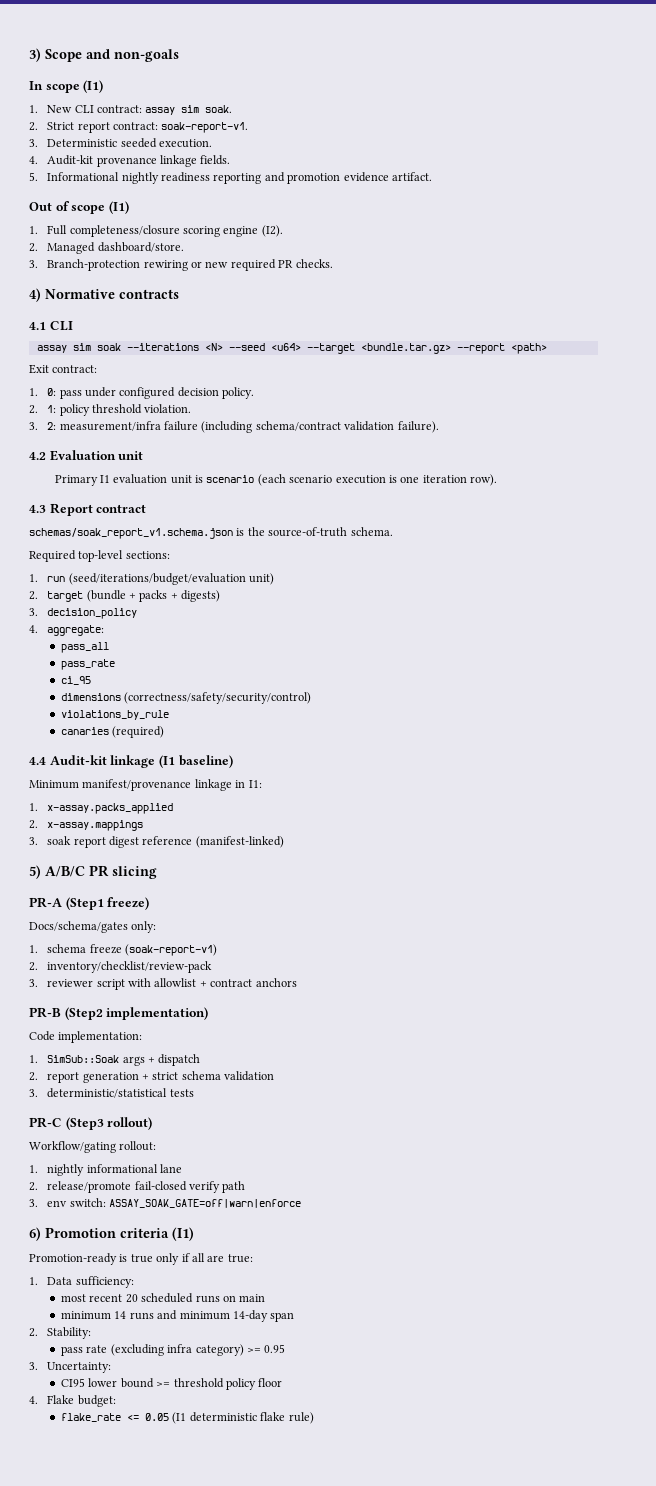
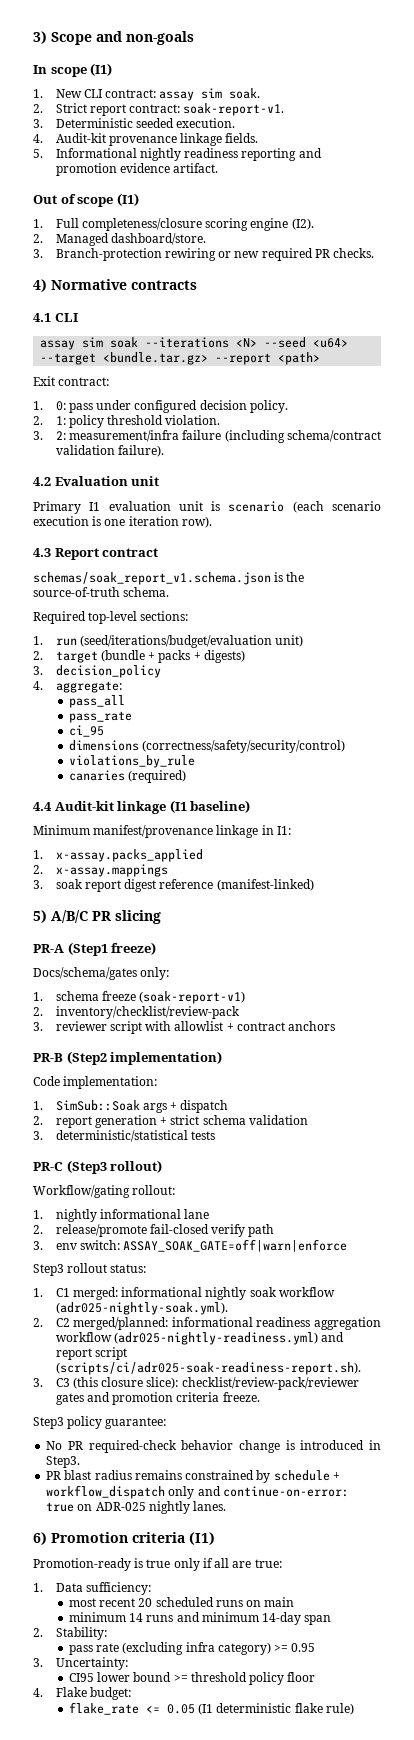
+ Step3 rollout status:
+ 1. C1 merged: informational nightly soak workflow (adr025-nightly-soak.yml).
+ 2. C2 merged/planned: informational readiness aggregation workflow (adr025-nightly-readiness.yml) and report script (scripts/ci/adr025-soak-readiness-report.sh).
+ 3. C3 (this closure slice): checklist/review-pack/reviewer gates and promotion criteria freeze.
+ Step3 policy guarantee:
+ No PR required-check behavior change is introduced in Step3.
+ PR blast radius remains constrained by schedule + workflow_dispatch only and continue-on-error: true on ADR-025 nightly lanes.

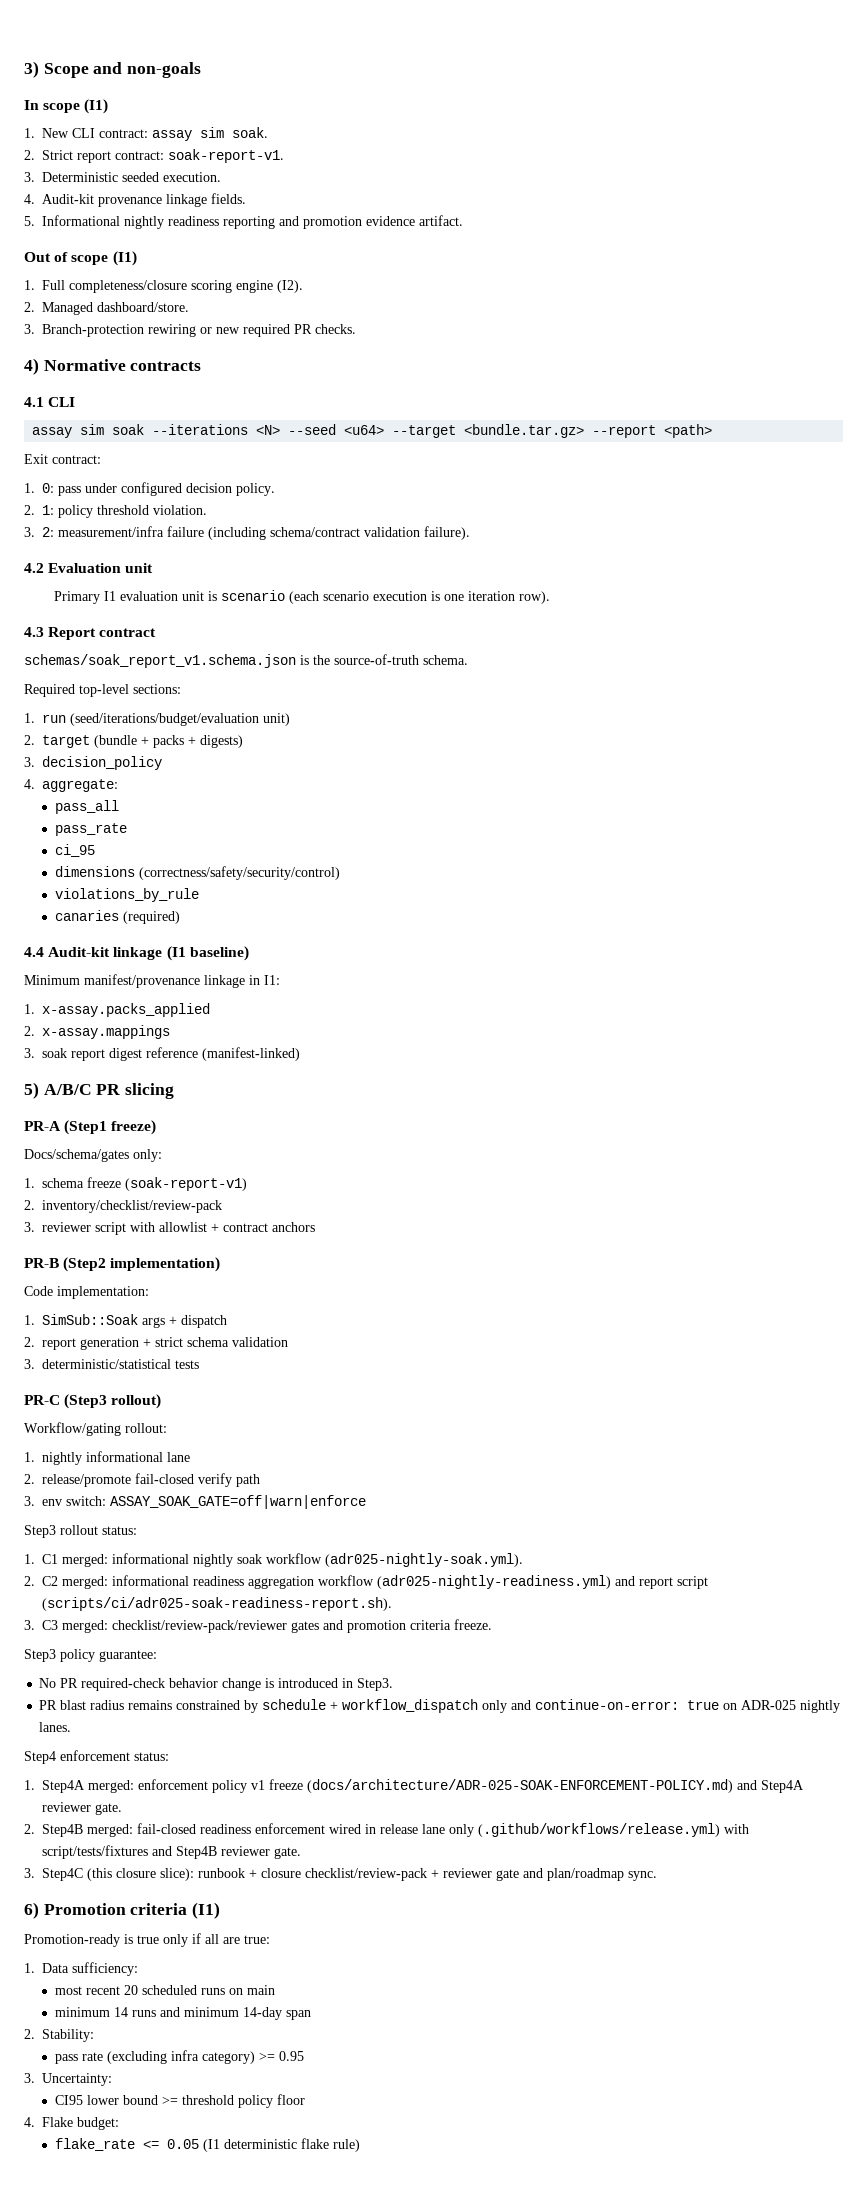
- 2. C2 merged/planned: informational readiness aggregation workflow (adr025-nightly-readiness.yml) and report script (scripts/ci/adr025-soak-readiness-report.sh).
+ 2. C2 merged: informational readiness aggregation workflow (adr025-nightly-readiness.yml) and report script (scripts/ci/adr025-soak-readiness-report.sh).
- 3. C3 (this closure slice): checklist/review-pack/reviewer gates and promotion criteria freeze.
+ 3. C3 merged: checklist/review-pack/reviewer gates and promotion criteria freeze.
+ Step4 enforcement status:
+ 1. Step4A merged: enforcement policy v1 freeze (docs/architecture/ADR-025-SOAK-ENFORCEMENT-POLICY.md) and Step4A reviewer gate.
+ 2. Step4B merged: fail-closed readiness enforcement wired in release lane only (.github/workflows/release.yml) with script/tests/fixtures and Step4B reviewer gate.
+ 3. Step4C (this closure slice): runbook + closure checklist/review-pack + reviewer gate and plan/roadmap sync.

